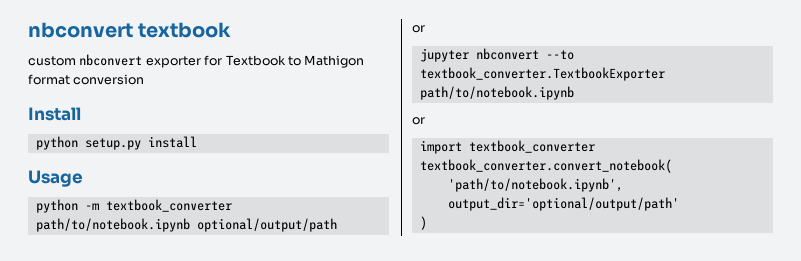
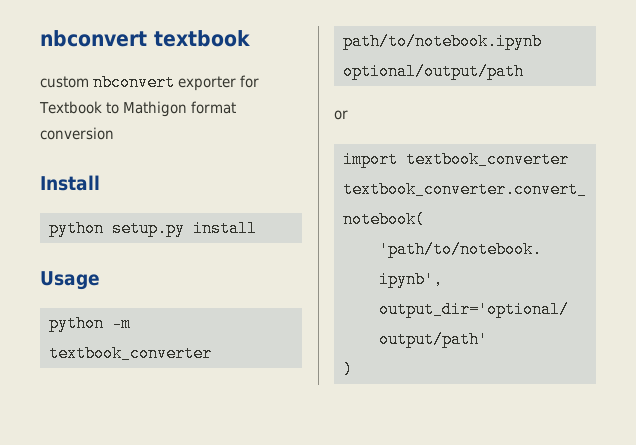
- jupyter nbconvert --to textbook_converter.TextbookExporter path/to/notebook.ipynb
- or

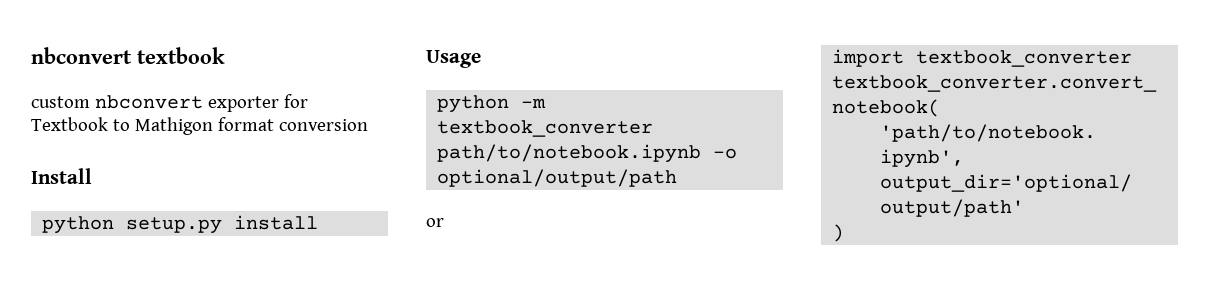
- python -m textbook_converter path/to/notebook.ipynb optional/output/path
+ python -m textbook_converter path/to/notebook.ipynb -o optional/output/path

